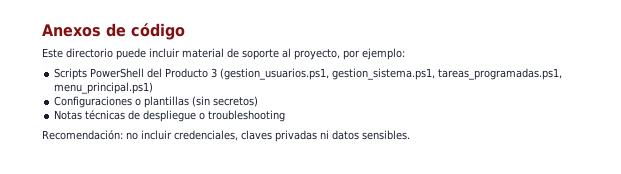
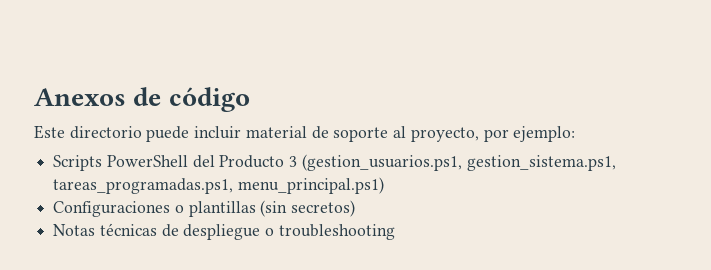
- Recomendación: no incluir credenciales, claves privadas ni datos sensibles.

